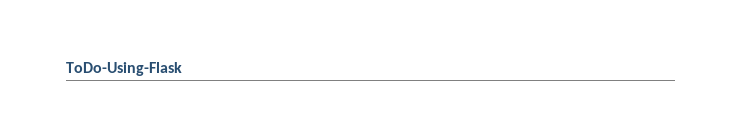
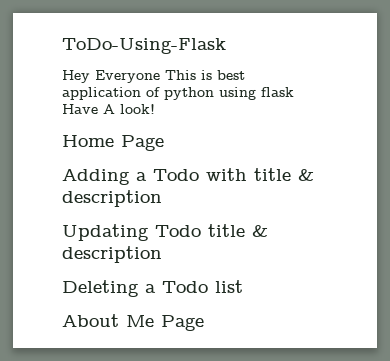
+ Hey Everyone This is best application of python using flask Have A look!
+ Home Page
+ Adding a Todo with title & description
+ Updating Todo title & description
+ Deleting a Todo list
+ About Me Page

